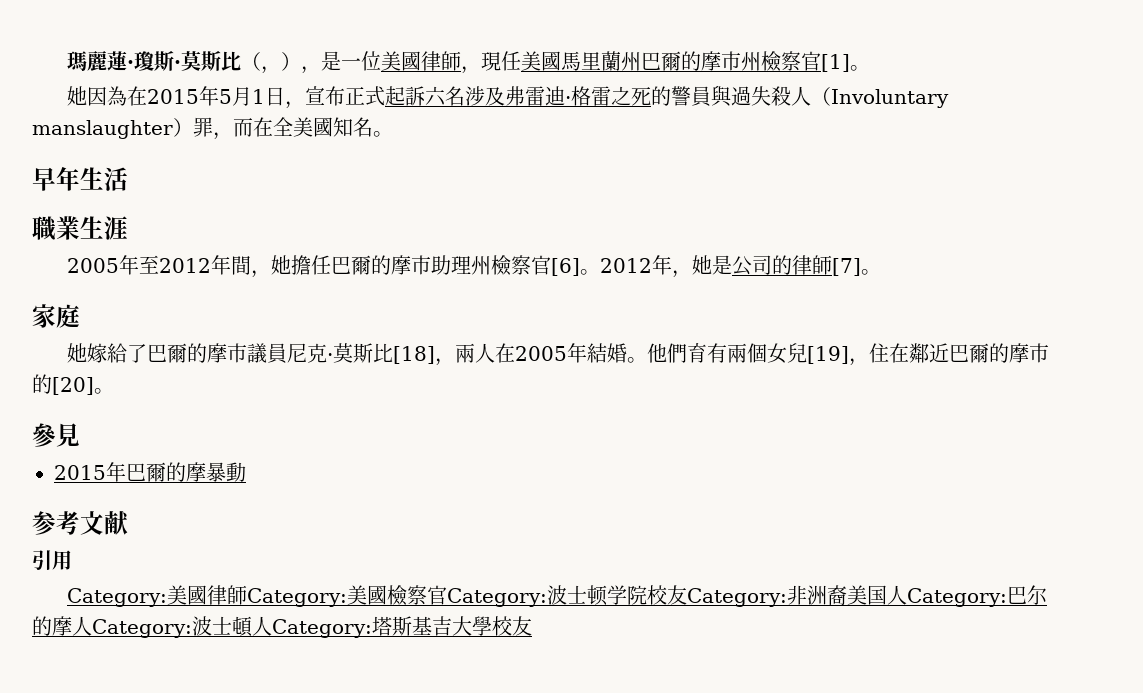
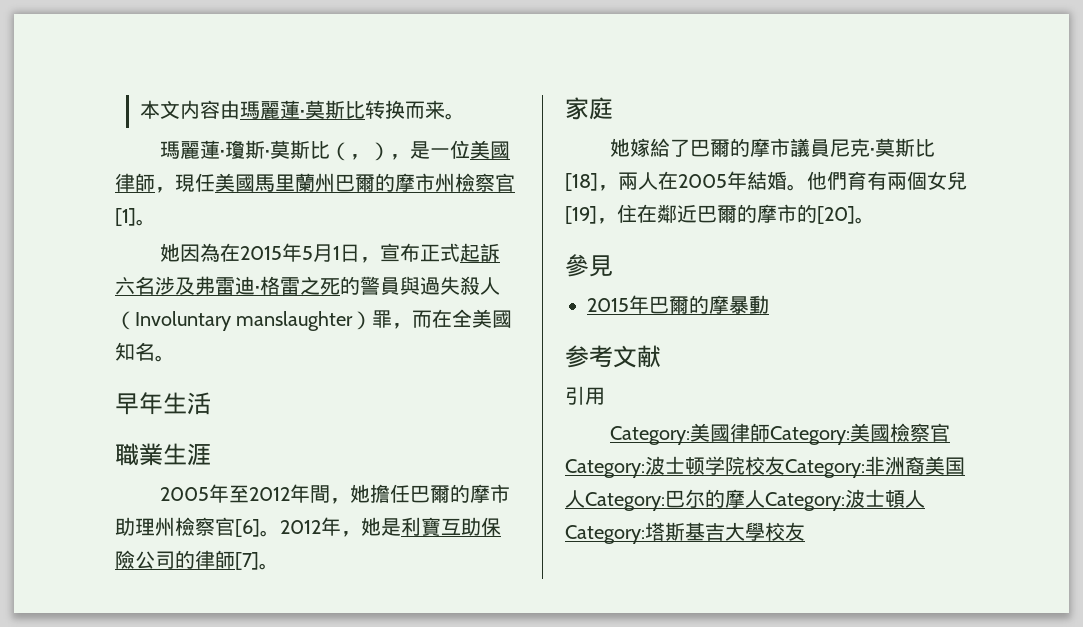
+ 本文内容由瑪麗蓮·莫斯比转换而来。
- 2012年，她是公司的律師[7]。
+ 2012年，她是利寶互助保險公司的律師[7]。

